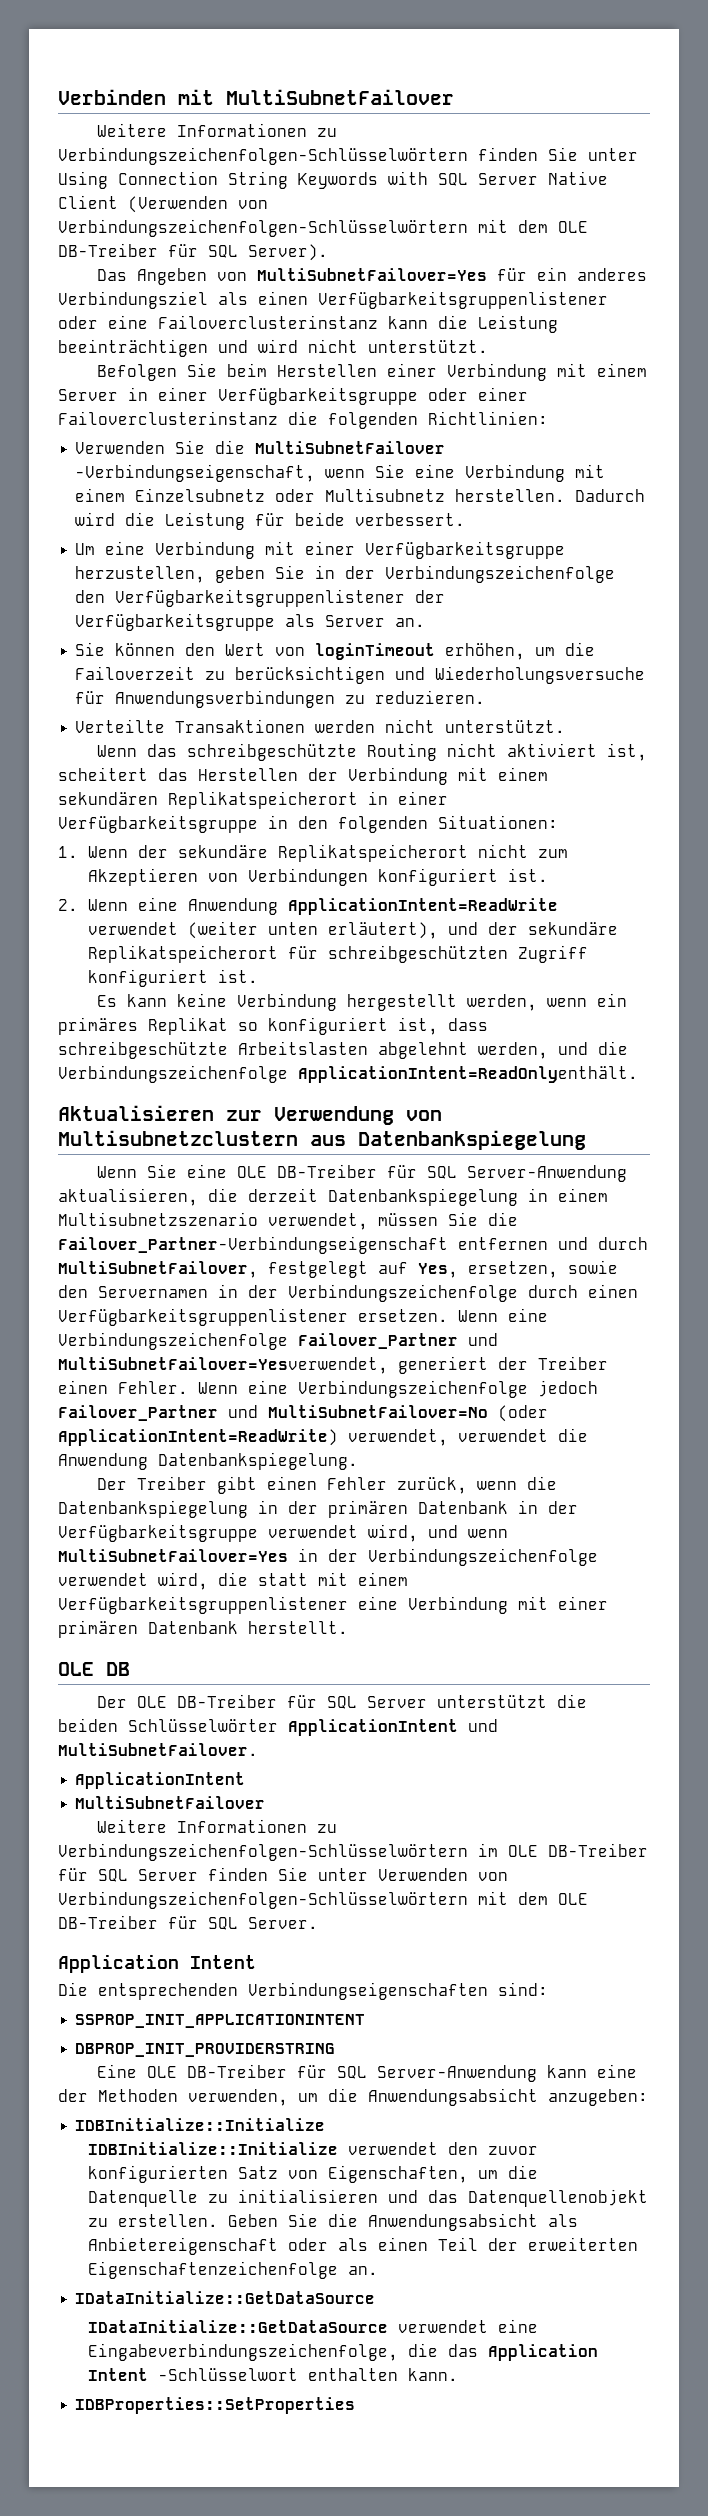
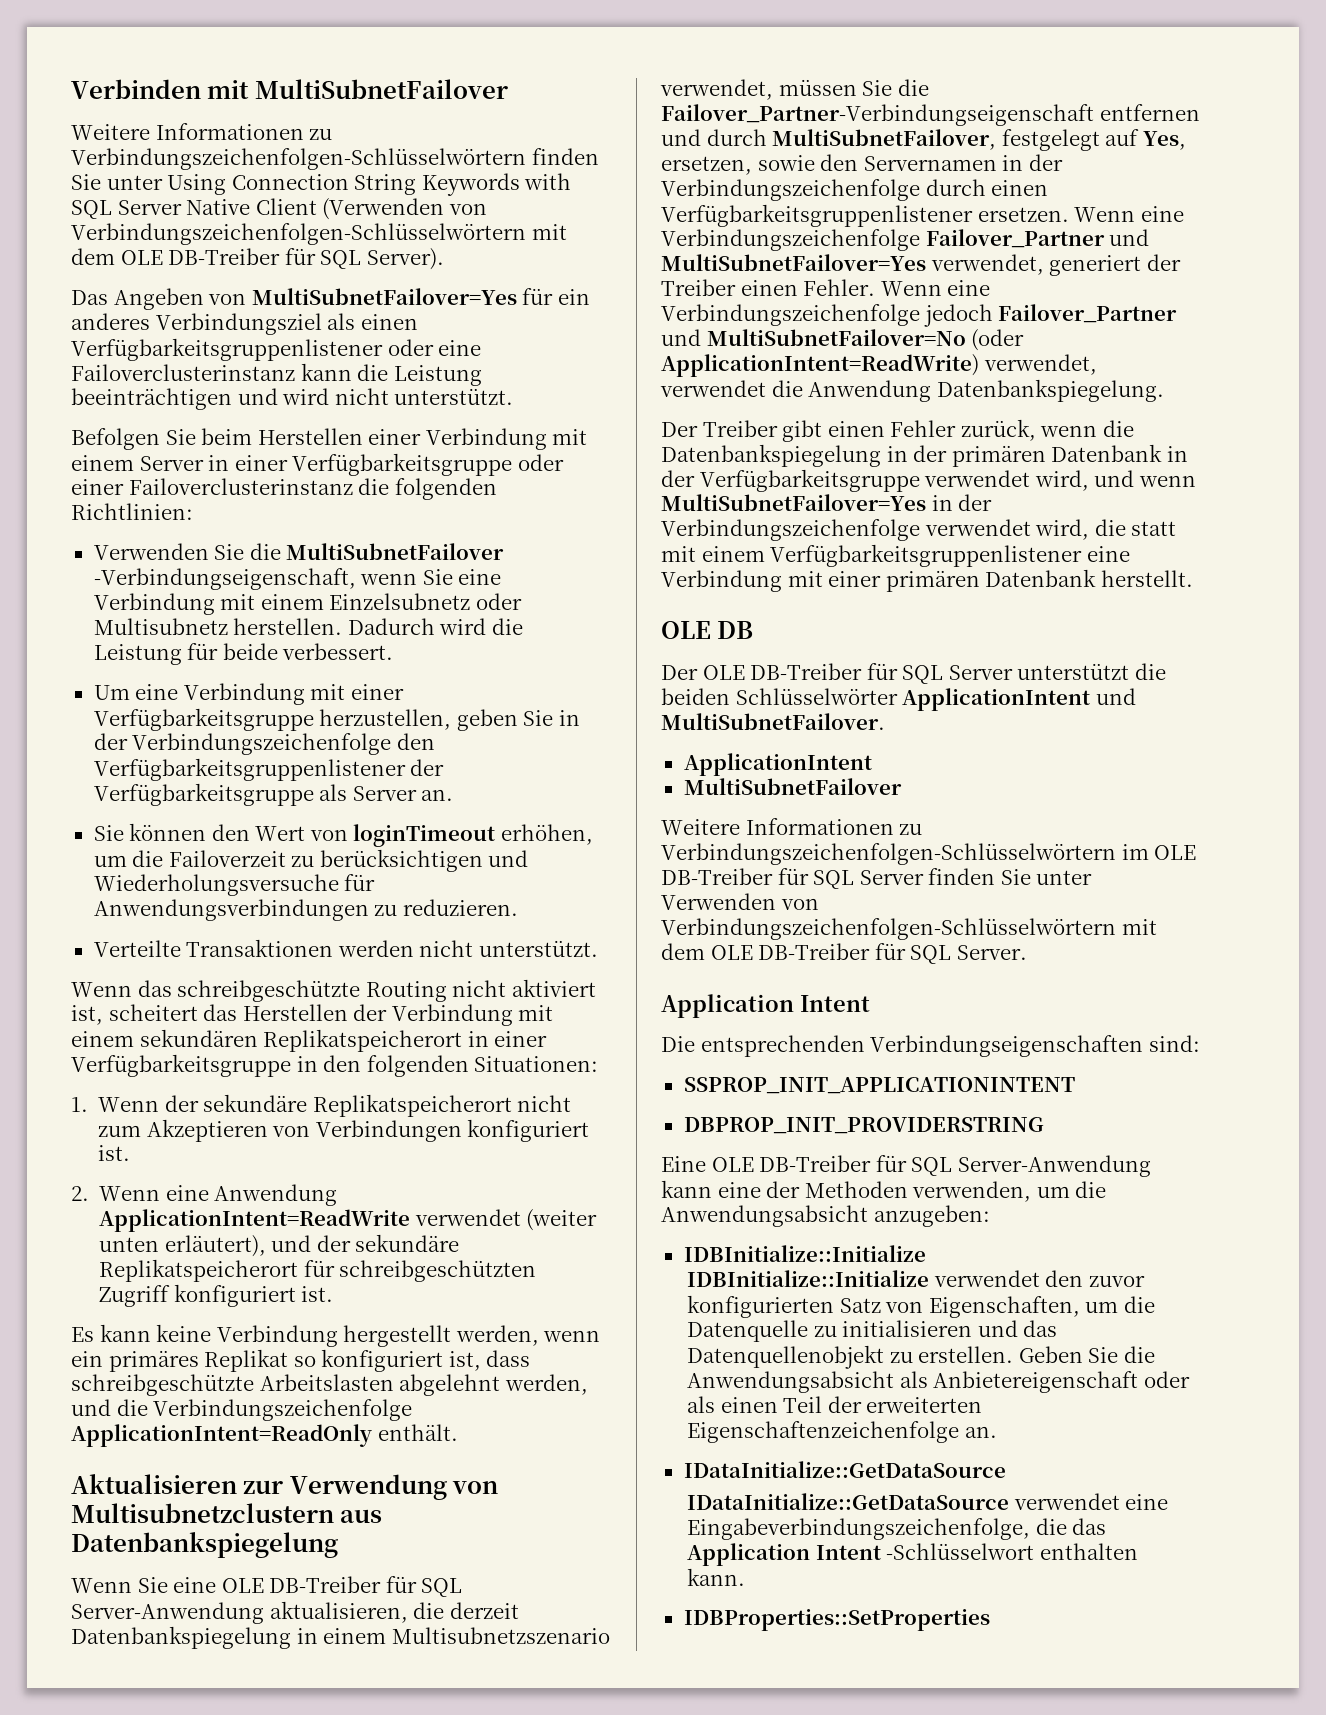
- Es kann keine Verbindung hergestellt werden, wenn ein primäres Replikat so konfiguriert ist, dass schreibgeschützte Arbeitslasten abgelehnt werden, und die Verbindungszeichenfolge ApplicationIntent=ReadOnlyenthält.
+ Es kann keine Verbindung hergestellt werden, wenn ein primäres Replikat so konfiguriert ist, dass schreibgeschützte Arbeitslasten abgelehnt werden, und die Verbindungszeichenfolge ApplicationIntent=ReadOnly enthält.
- Wenn eine Verbindungszeichenfolge Failover_Partner und MultiSubnetFailover=Yesverwendet, generiert der Treiber einen Fehler.
+ Wenn eine Verbindungszeichenfolge Failover_Partner und MultiSubnetFailover=Yes verwendet, generiert der Treiber einen Fehler.

